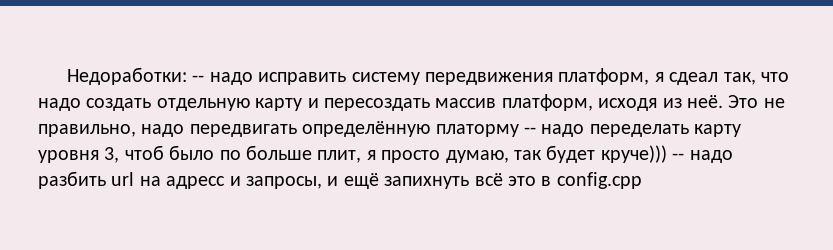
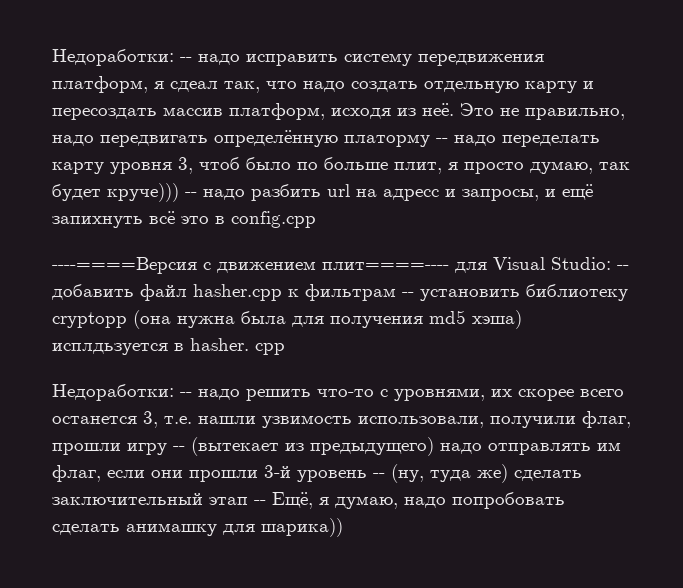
+ ----====Версия с движением плит====---- для Visual Studio: -- добавить файл hasher.cpp к фильтрам -- установить библиотеку cryptopp (она нужна была для получения md5 хэша) исплдьзуется в hasher. cpp
+ Недоработки: -- надо решить что-то с уровнями, их скорее всего останется 3, т.е. нашли узвимость использовали, получили флаг, прошли игру -- (вытекает из предыдущего) надо отправлять им флаг, если они прошли 3-й уровень -- (ну, туда же) сделать заключительный этап -- Ещё, я думаю, надо попробовать сделать анимашку для шарика))

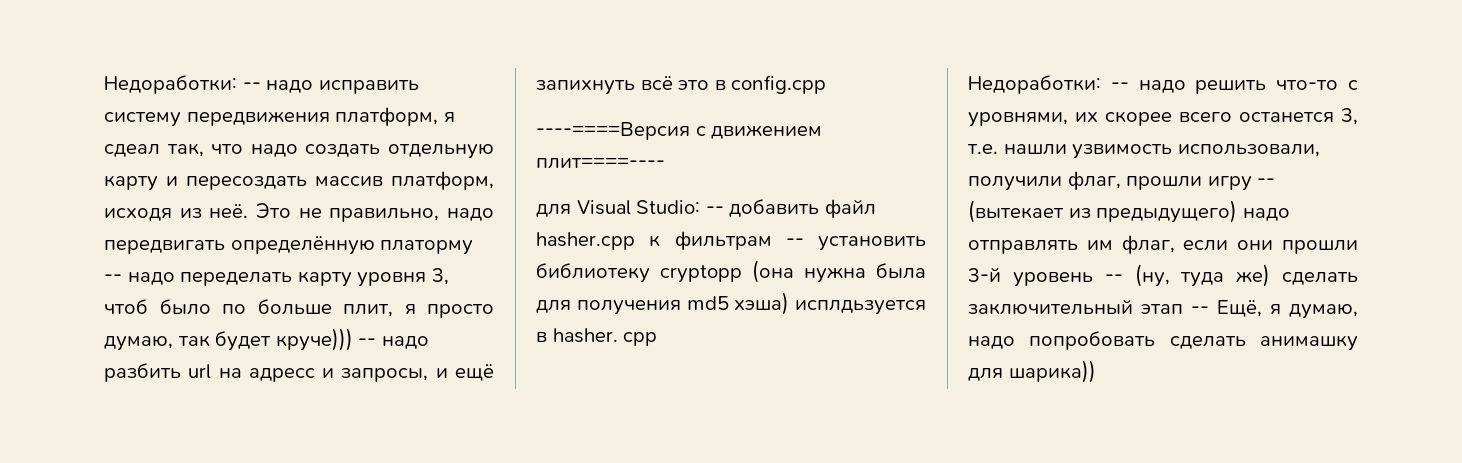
- ----====Версия с движением плит====---- для Visual Studio: -- добавить файл hasher.cpp к фильтрам -- установить библиотеку cryptopp (она нужна была для получения md5 хэша) исплдьзуется в hasher. cpp
+ ----====Версия с движением плит====----
+ для Visual Studio: -- добавить файл hasher.cpp к фильтрам -- установить библиотеку cryptopp (она нужна была для получения md5 хэша) исплдьзуется в hasher. cpp

